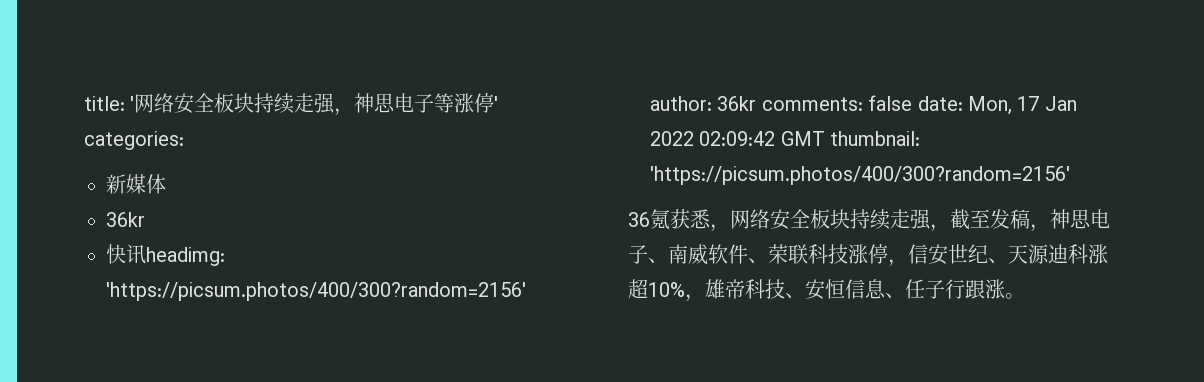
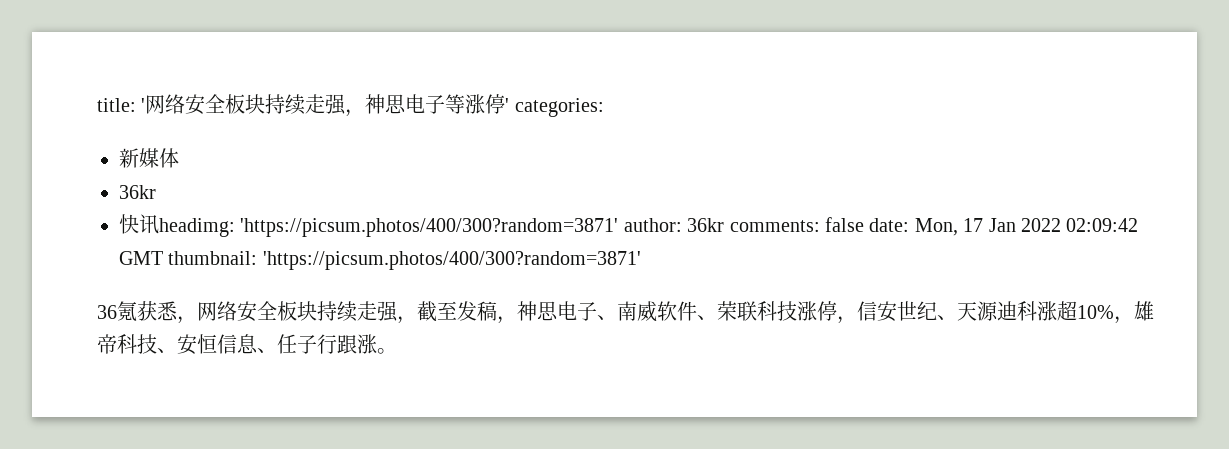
- 快讯headimg: 'https://picsum.photos/400/300?random=2156' author: 36kr comments: false date: Mon, 17 Jan 2022 02:09:42 GMT thumbnail: 'https://picsum.photos/400/300?random=2156'
+ 快讯headimg: 'https://picsum.photos/400/300?random=3871' author: 36kr comments: false date: Mon, 17 Jan 2022 02:09:42 GMT thumbnail: 'https://picsum.photos/400/300?random=3871'

